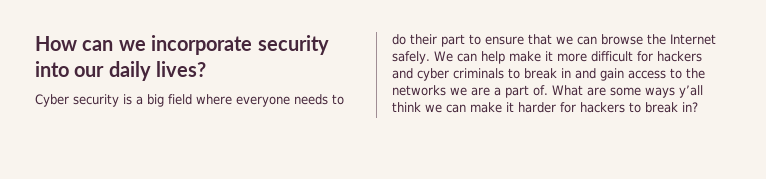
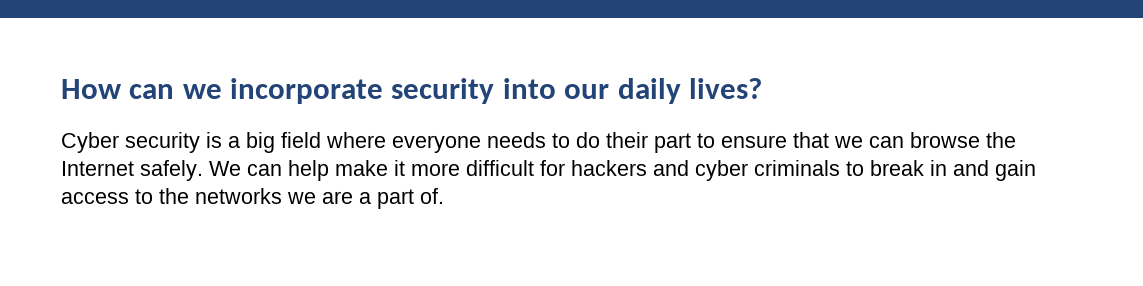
- What are some ways y’all think we can make it harder for hackers to break in?

